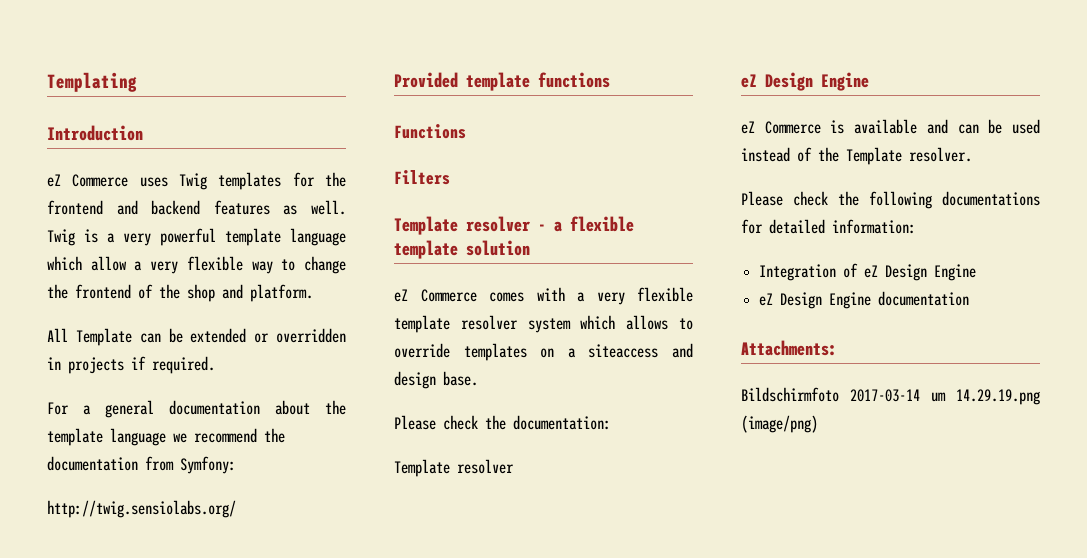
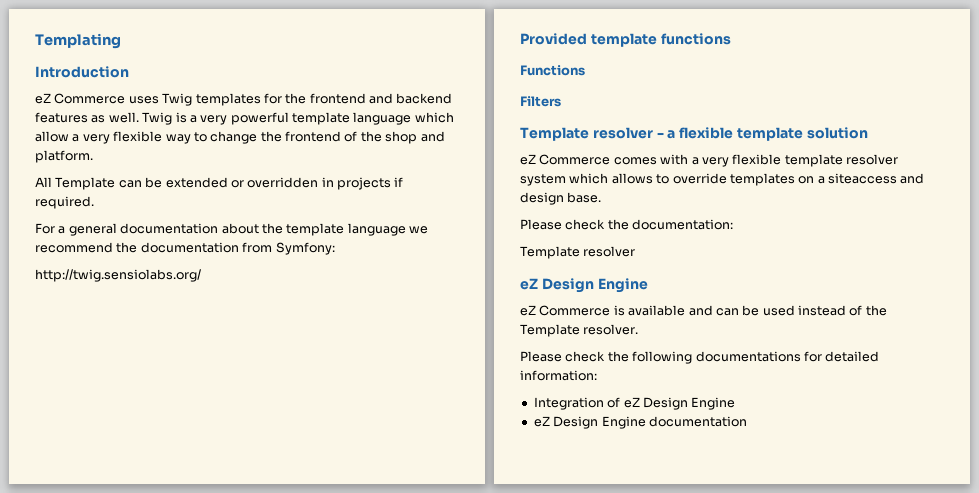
- Attachments:
- Bildschirmfoto 2017-03-14 um 14.29.19.png (image/png)

